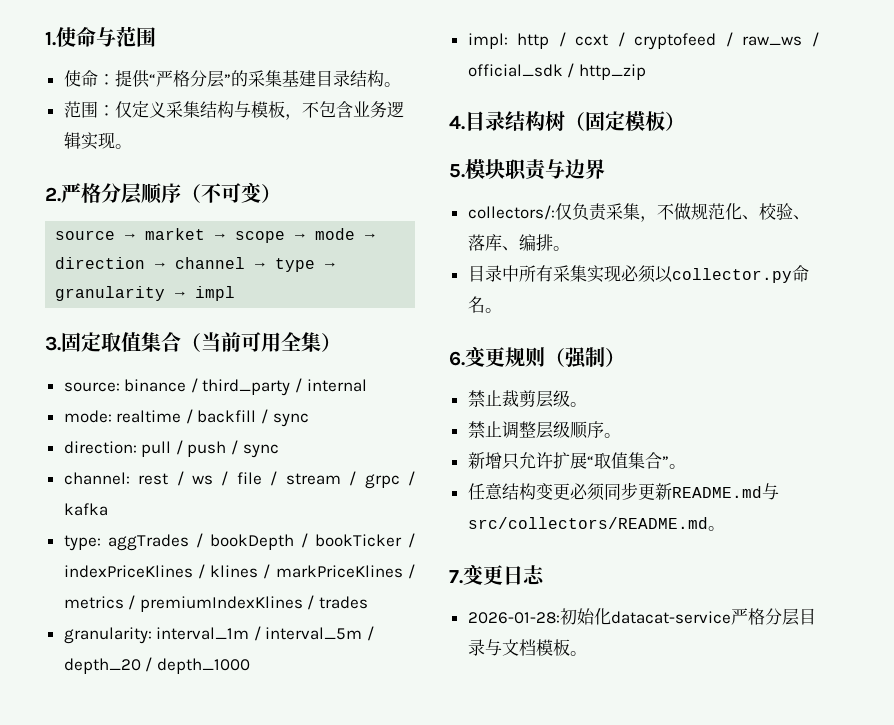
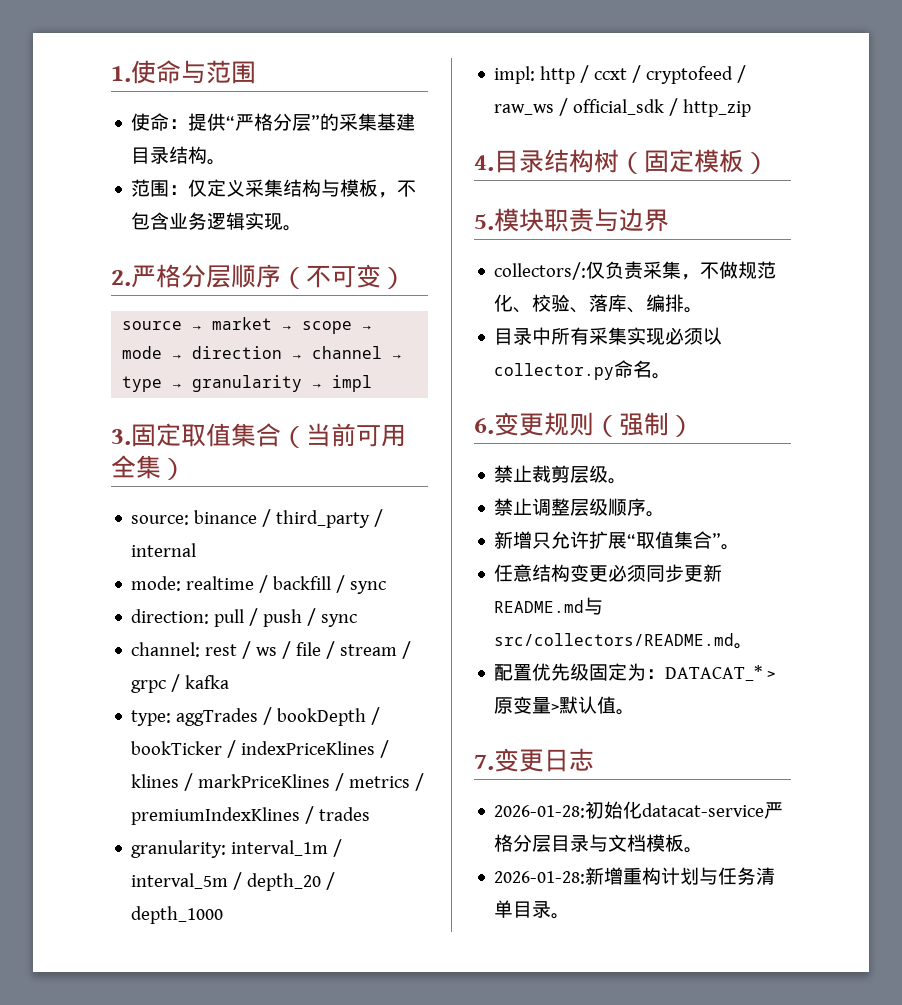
+ 配置优先级固定为：DATACAT_* >原变量>默认值。
+ 2026-01-28:新增重构计划与任务清单目录。

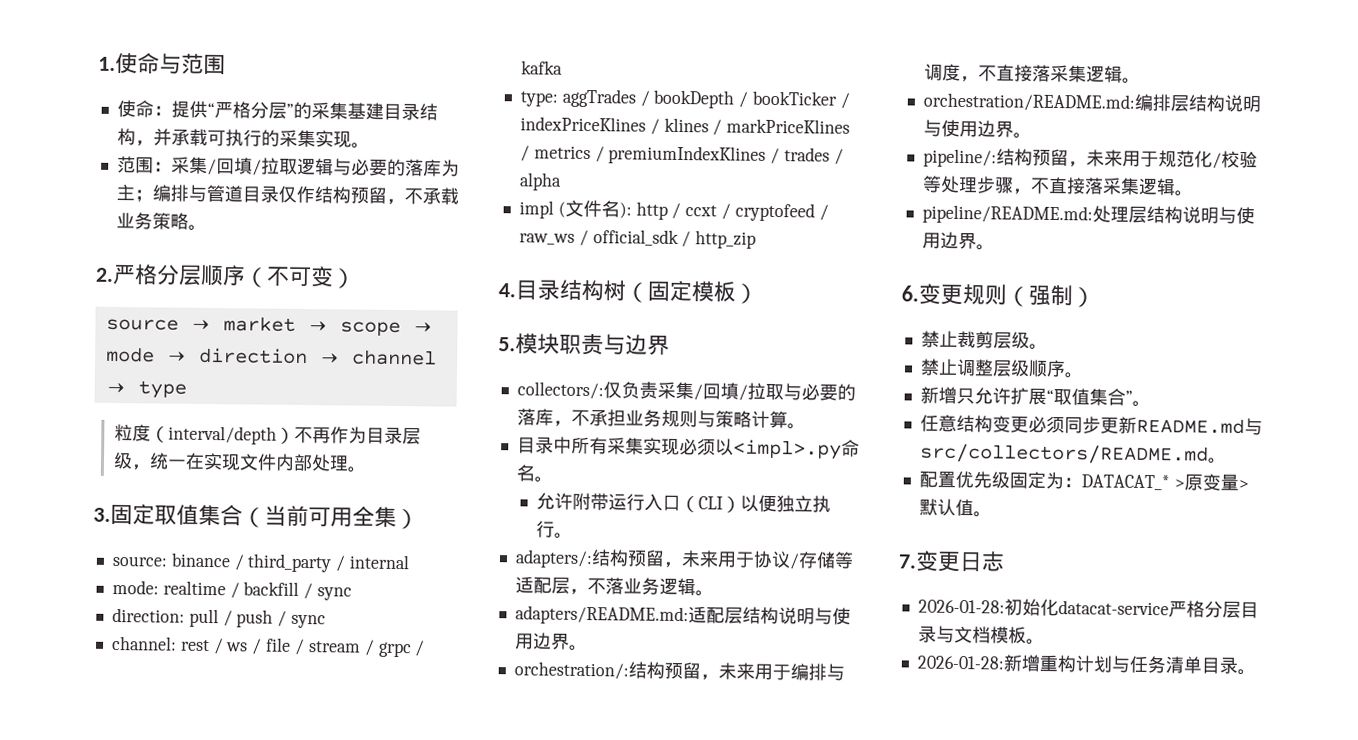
- 使命：提供“严格分层”的采集基建目录结构。
- 范围：仅定义采集结构与模板，不包含业务逻辑实现。
+ 使命：提供“严格分层”的采集基建目录结构，并承载可执行的采集实现。
+ 范围：采集/回填/拉取逻辑与必要的落库为主；编排与管道目录仅作结构预留，不承载业务策略。
- source → market → scope → mode → direction → channel → type → granularity → impl
+ source → market → scope → mode → direction → channel → type
+ 粒度（interval/depth）不再作为目录层级，统一在实现文件内部处理。
- type: aggTrades / bookDepth / bookTicker / indexPriceKlines / klines / markPriceKlines / metrics / premiumIndexKlines / trades
- granularity: interval_1m / interval_5m / depth_20 / depth_1000
- impl: http / ccxt / cryptofeed / raw_ws / official_sdk / http_zip
+ type: aggTrades / bookDepth / bookTicker / indexPriceKlines / klines / markPriceKlines / metrics / premiumIndexKlines / trades / alpha
+ impl (文件名): http / ccxt / cryptofeed / raw_ws / official_sdk / http_zip
- collectors/:仅负责采集，不做规范化、校验、落库、编排。
+ collectors/:仅负责采集/回填/拉取与必要的落库，不承担业务规则与策略计算。
- 目录中所有采集实现必须以collector.py命名。
+ 目录中所有采集实现必须以<impl>.py命名。
+ 允许附带运行入口（CLI）以便独立执行。
+ adapters/:结构预留，未来用于协议/存储等适配层，不落业务逻辑。
+ adapters/README.md:适配层结构说明与使用边界。
+ orchestration/:结构预留，未来用于编排与调度，不直接落采集逻辑。
+ orchestration/README.md:编排层结构说明与使用边界。
+ pipeline/:结构预留，未来用于规范化/校验等处理步骤，不直接落采集逻辑。
+ pipeline/README.md:处理层结构说明与使用边界。

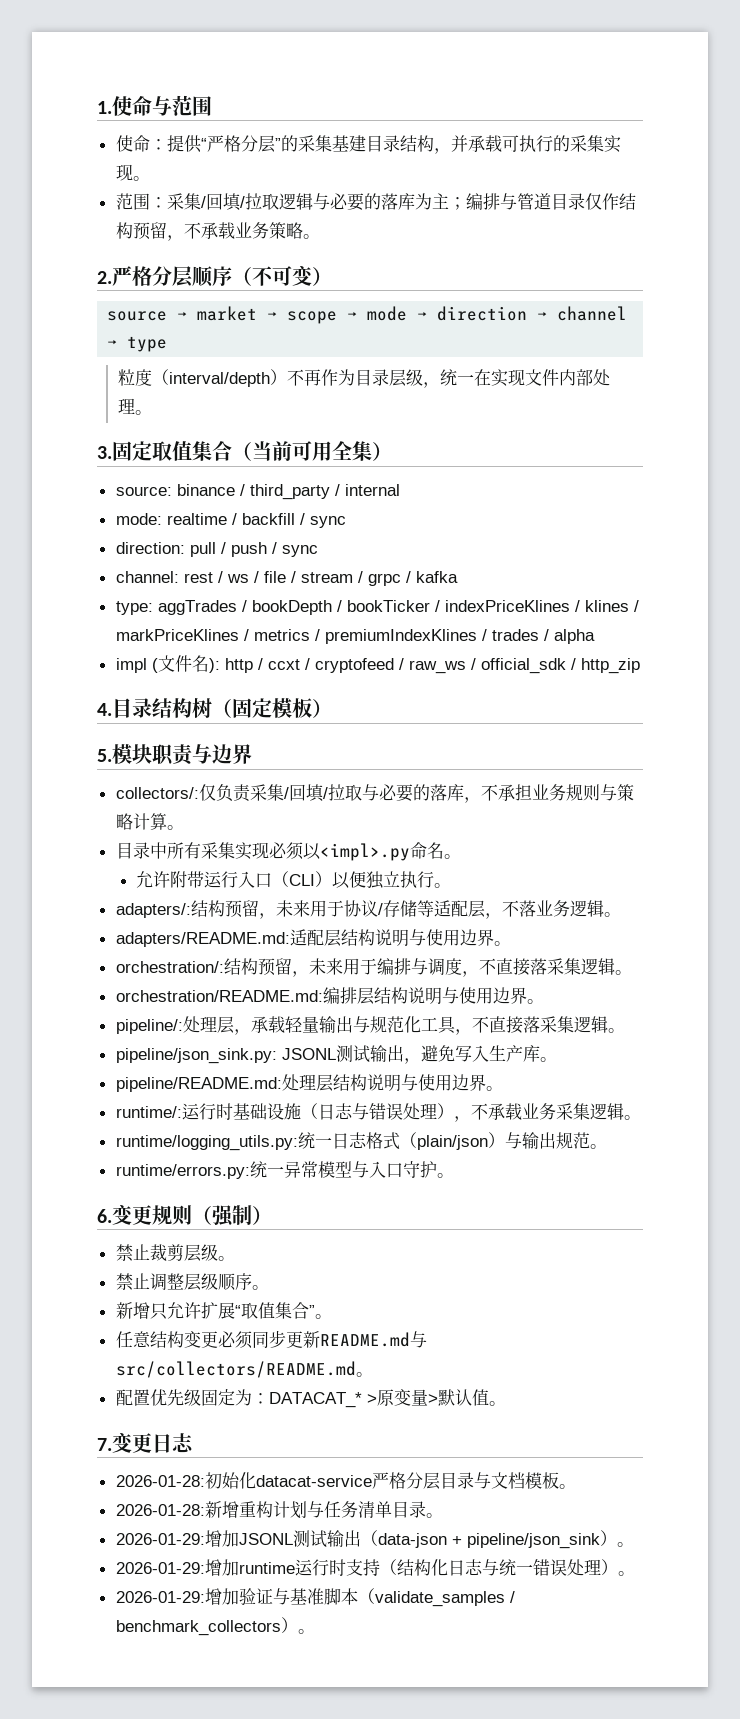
- pipeline/:结构预留，未来用于规范化/校验等处理步骤，不直接落采集逻辑。
+ pipeline/:处理层，承载轻量输出与规范化工具，不直接落采集逻辑。
+ pipeline/json_sink.py: JSONL测试输出，避免写入生产库。
+ runtime/:运行时基础设施（日志与错误处理），不承载业务采集逻辑。
+ runtime/logging_utils.py:统一日志格式（plain/json）与输出规范。
+ runtime/errors.py:统一异常模型与入口守护。
+ 2026-01-29:增加JSONL测试输出（data-json + pipeline/json_sink）。
+ 2026-01-29:增加runtime运行时支持（结构化日志与统一错误处理）。
+ 2026-01-29:增加验证与基准脚本（validate_samples / benchmark_collectors）。

